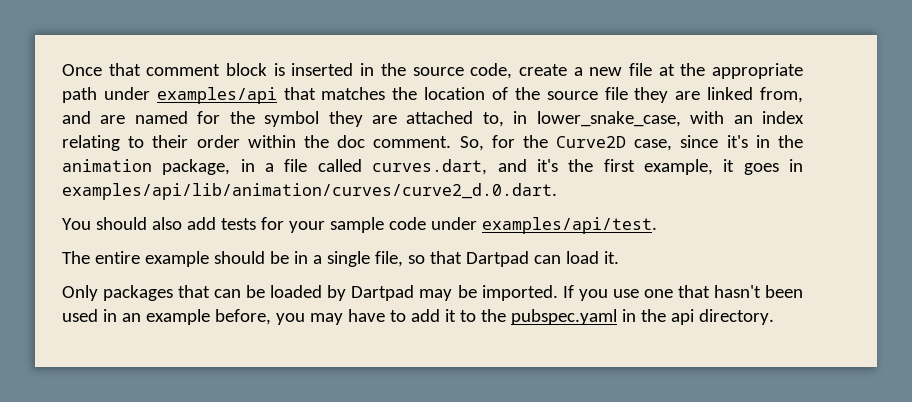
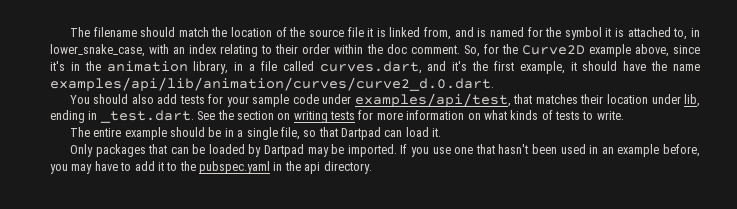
- Once that comment block is inserted in the source code, create a new file at the appropriate path under examples/api that matches the location of the source file they are linked from, and are named for the symbol they are attached to, in lower_snake_case, with an index relating to their order within the doc comment.
+ The filename should match the location of the source file it is linked from, and is named for the symbol it is attached to, in lower_snake_case, with an index relating to their order within the doc comment.
- So, for the Curve2D case, since it's in the animation package, in a file called curves.dart, and it's the first example, it goes in examples/api/lib/animation/curves/curve2_d.0.dart.
+ So, for the Curve2D example above, since it's in the animation library, in a file called curves.dart, and it's the first example, it should have the name examples/api/lib/animation/curves/curve2_d.0.dart.
- You should also add tests for your sample code under examples/api/test.
+ You should also add tests for your sample code under examples/api/test, that matches their location under lib, ending in _test.dart. See the section on writing tests for more information on what kinds of tests to write.

